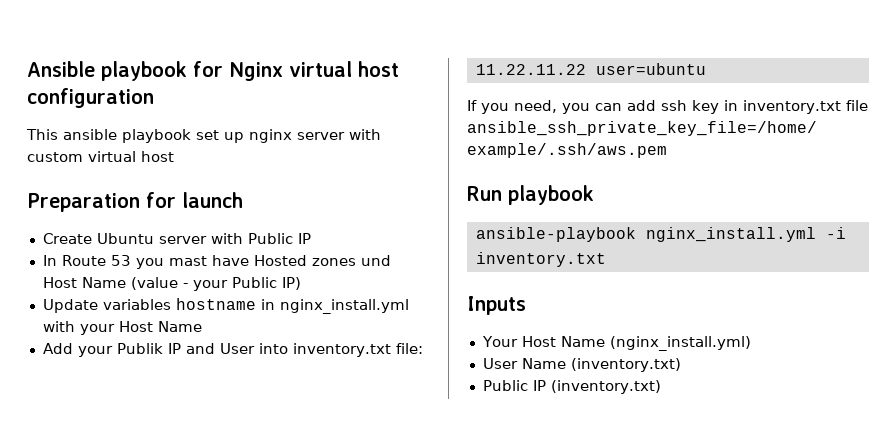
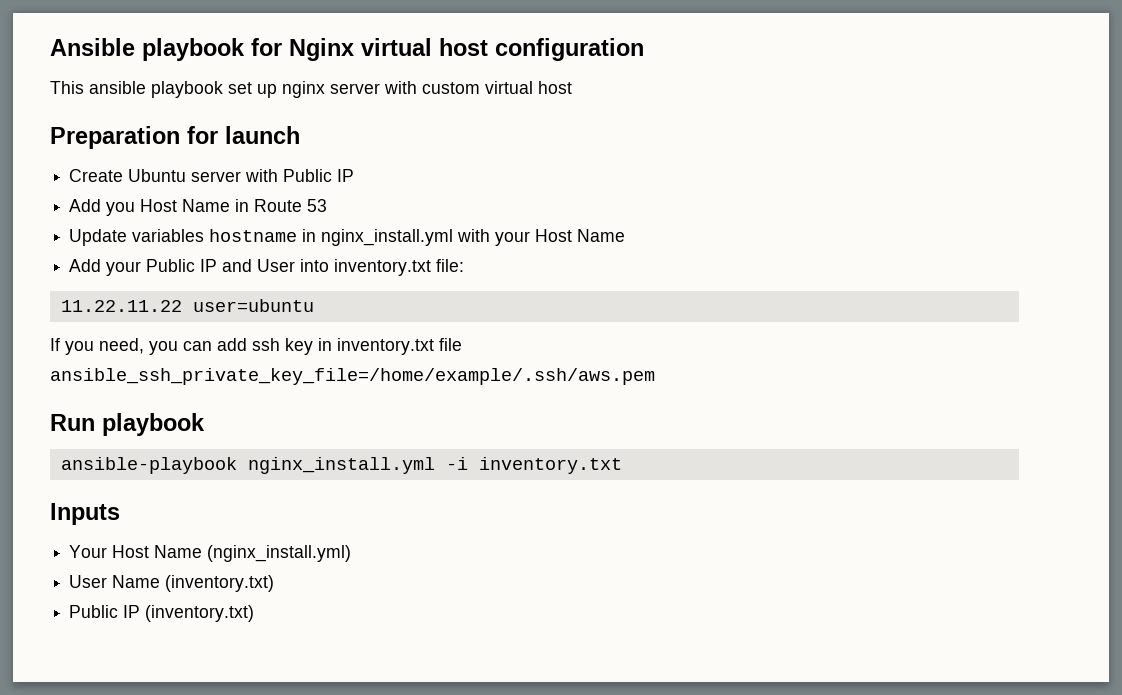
- In Route 53 you mast have Hosted zones und Host Name (value - your Public IP)
+ Add you Host Name in Route 53
- Add your Publik IP and User into inventory.txt file:
+ Add your Public IP and User into inventory.txt file:

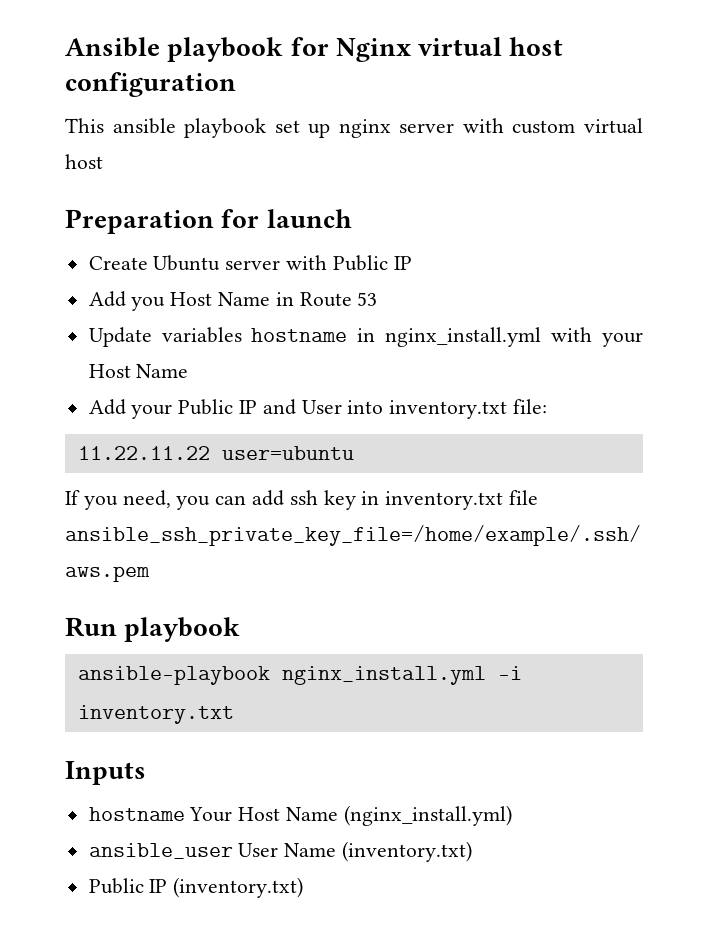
- Your Host Name (nginx_install.yml)
+ hostname Your Host Name (nginx_install.yml)
- User Name (inventory.txt)
+ ansible_user User Name (inventory.txt)

